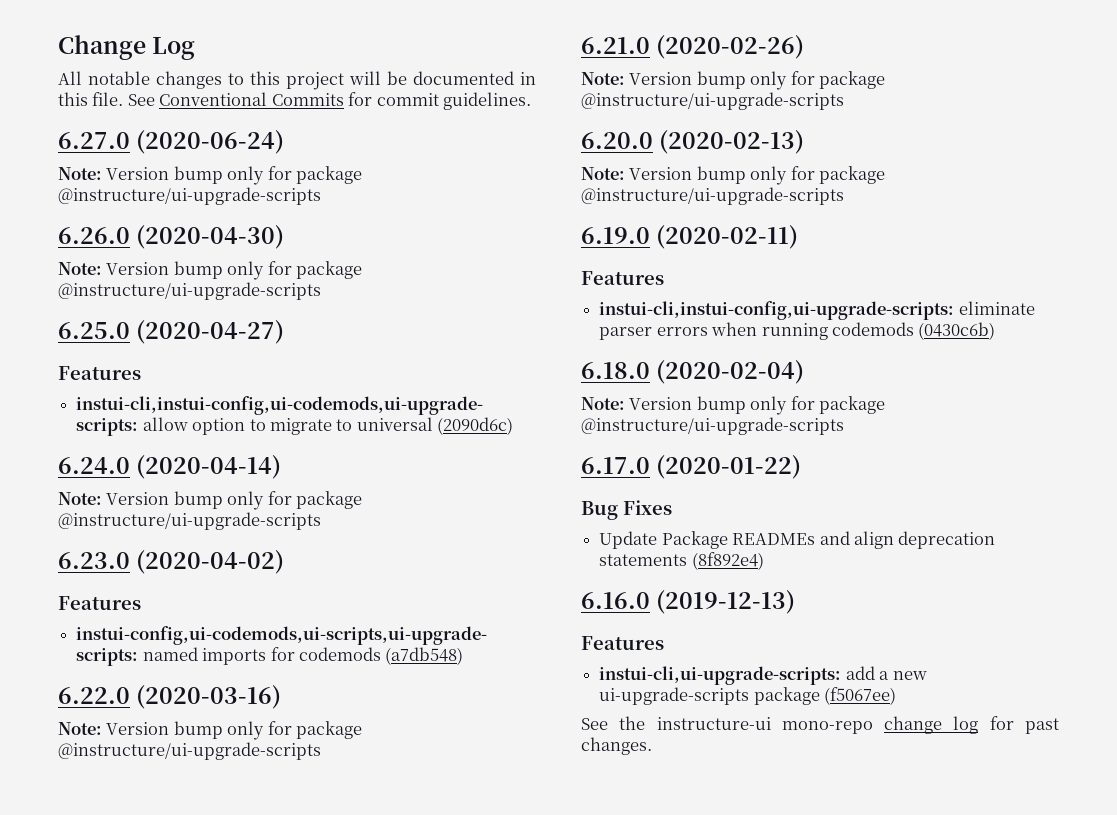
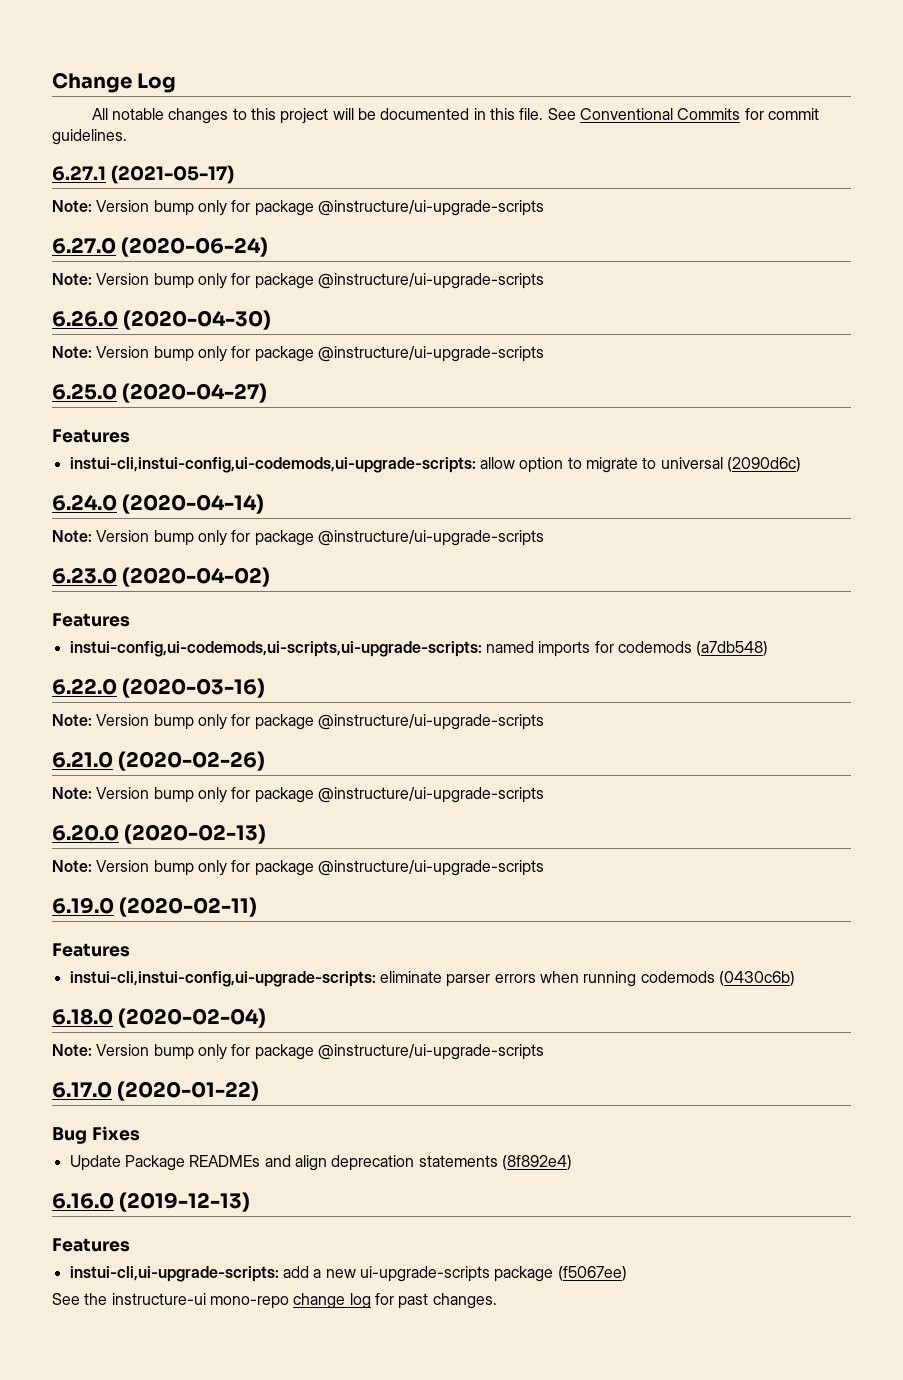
+ 6.27.1 (2021-05-17)
+ Note: Version bump only for package @instructure/ui-upgrade-scripts

